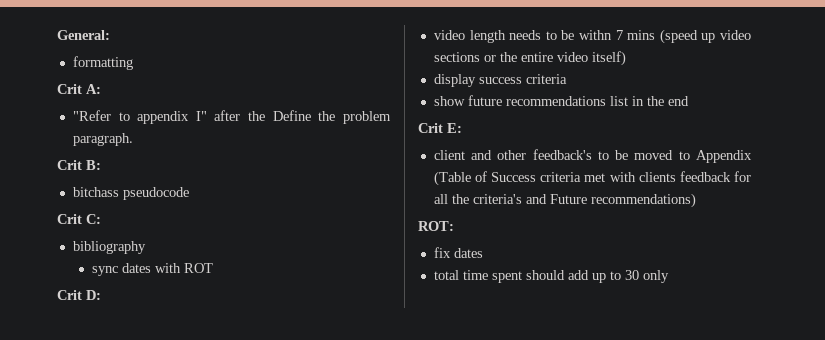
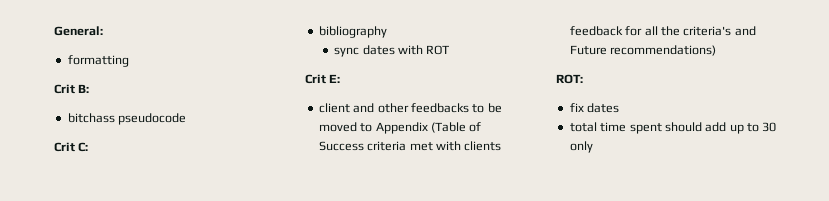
- Crit A:
- "Refer to appendix I" after the Define the problem paragraph.
- Crit D:
- video length needs to be withn 7 mins (speed up video sections or the entire video itself)
- display success criteria
- show future recommendations list in the end
- client and other feedback's to be moved to Appendix (Table of Success criteria met with clients feedback for all the criteria's and Future recommendations)
+ client and other feedbacks to be moved to Appendix (Table of Success criteria met with clients feedback for all the criteria's and Future recommendations)

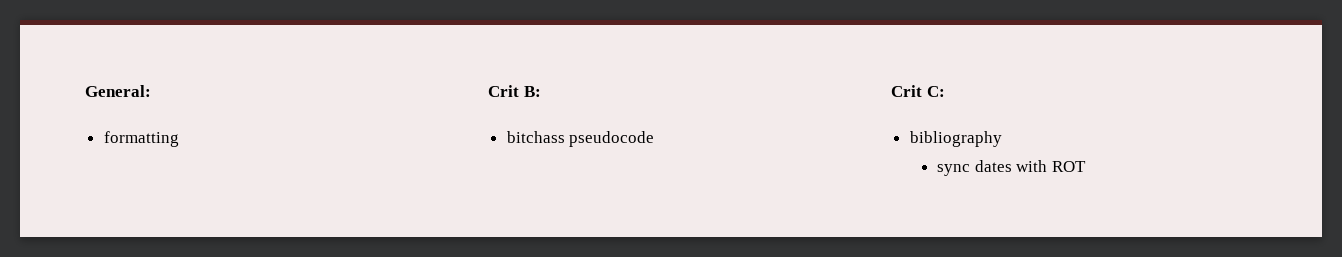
- Crit E:
- client and other feedbacks to be moved to Appendix (Table of Success criteria met with clients feedback for all the criteria's and Future recommendations)
- ROT:
- fix dates
- total time spent should add up to 30 only

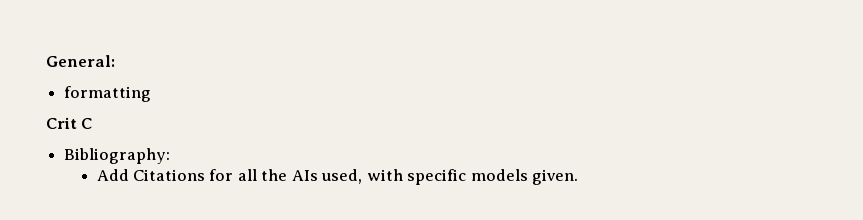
- Crit B:
- bitchass pseudocode
- Crit C:
- bibliography
- sync dates with ROT
+ Crit C
+ Bibliography:
+ Add Citations for all the AIs used, with specific models given.

